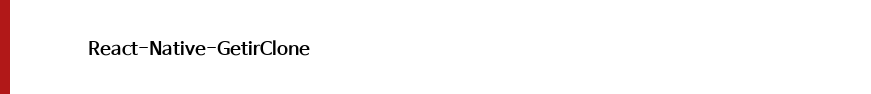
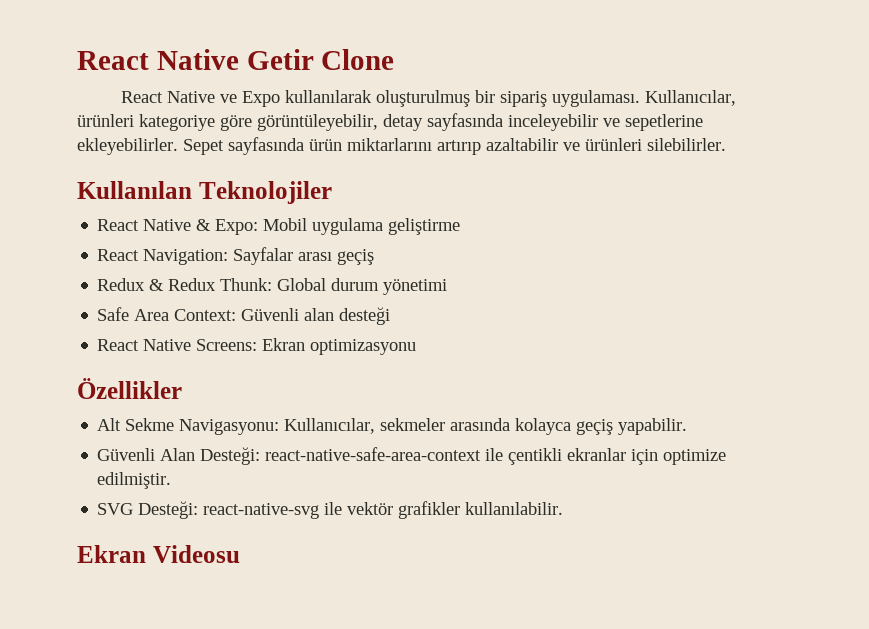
- React-Native-GetirClone
+ React Native Getir Clone
+ React Native ve Expo kullanılarak oluşturulmuş bir sipariş uygulaması. Kullanıcılar, ürünleri kategoriye göre görüntüleyebilir, detay sayfasında inceleyebilir ve sepetlerine ekleyebilirler. Sepet sayfasında ürün miktarlarını artırıp azaltabilir ve ürünleri silebilirler.
+ Kullanılan Teknolojiler
+ React Native & Expo: Mobil uygulama geliştirme
+ React Navigation: Sayfalar arası geçiş
+ Redux & Redux Thunk: Global durum yönetimi
+ Safe Area Context: Güvenli alan desteği
+ React Native Screens: Ekran optimizasyonu
+ Özellikler
+ Alt Sekme Navigasyonu: Kullanıcılar, sekmeler arasında kolayca geçiş yapabilir.
+ Güvenli Alan Desteği: react-native-safe-area-context ile çentikli ekranlar için optimize edilmiştir.
+ SVG Desteği: react-native-svg ile vektör grafikler kullanılabilir.
+ Ekran Videosu

